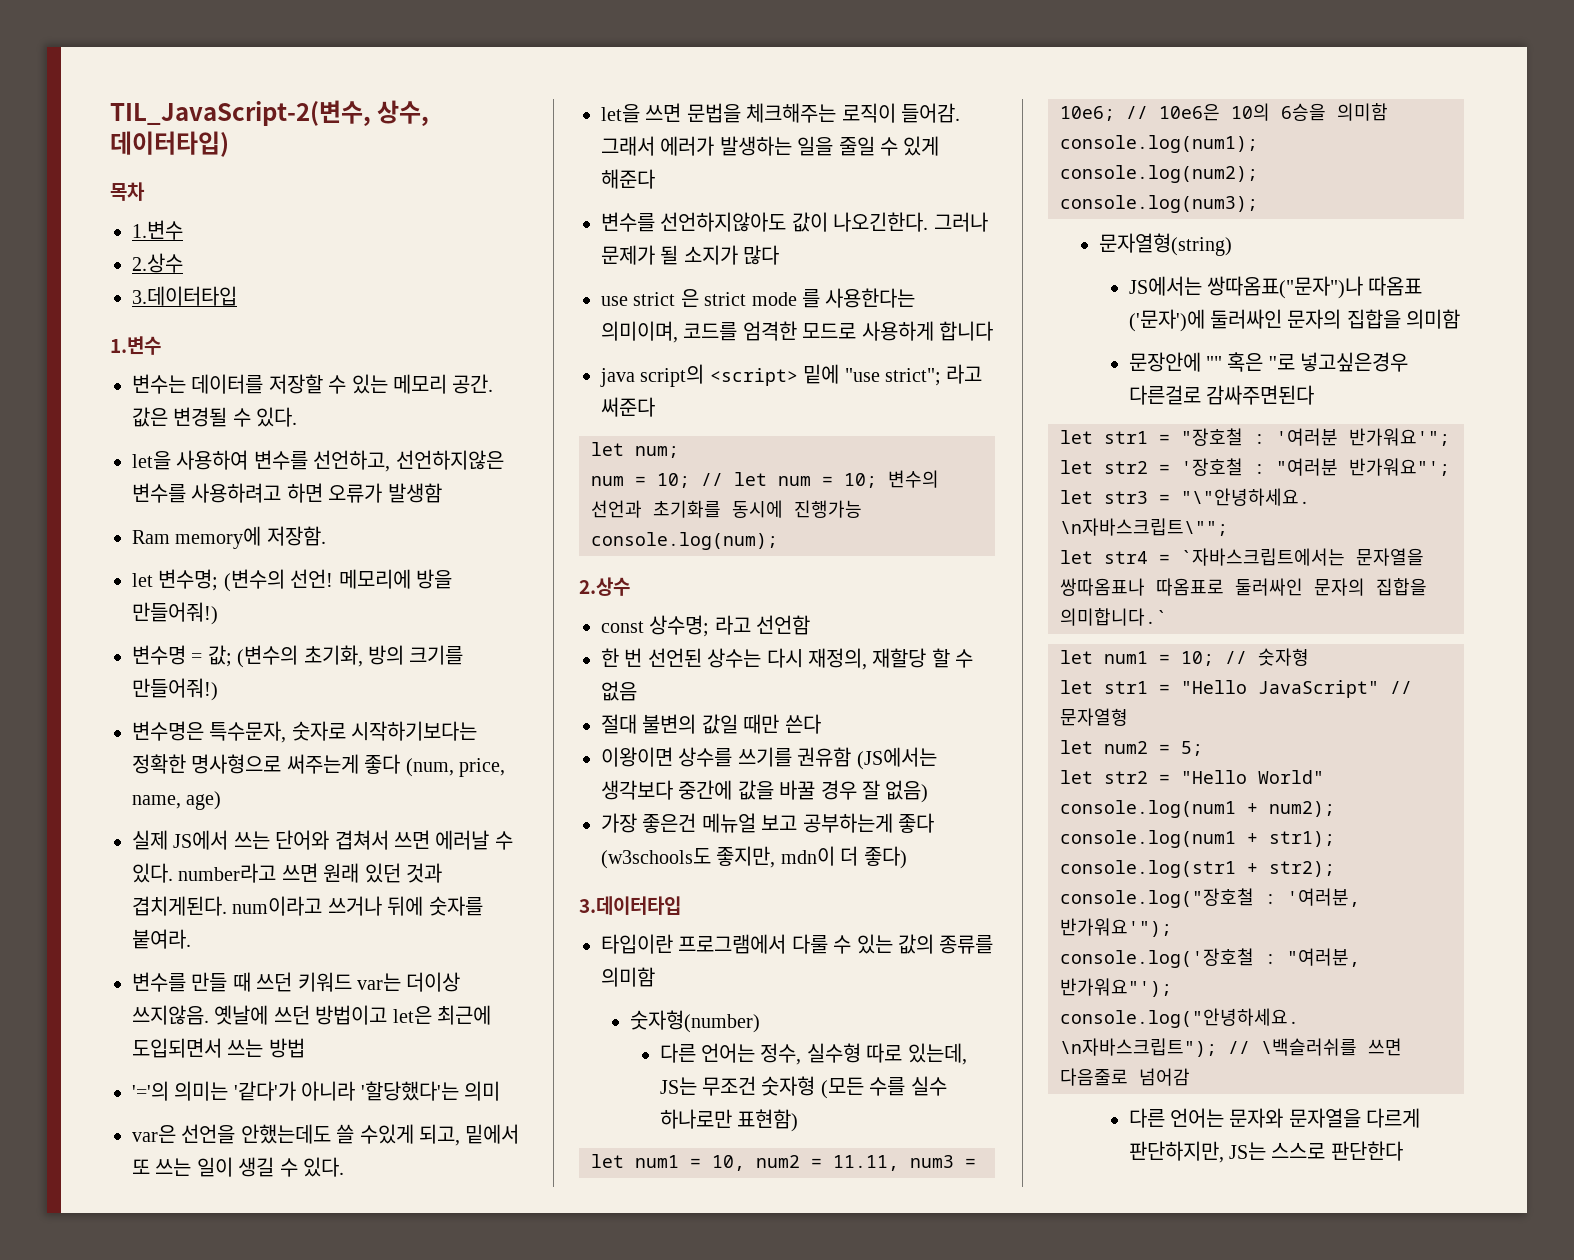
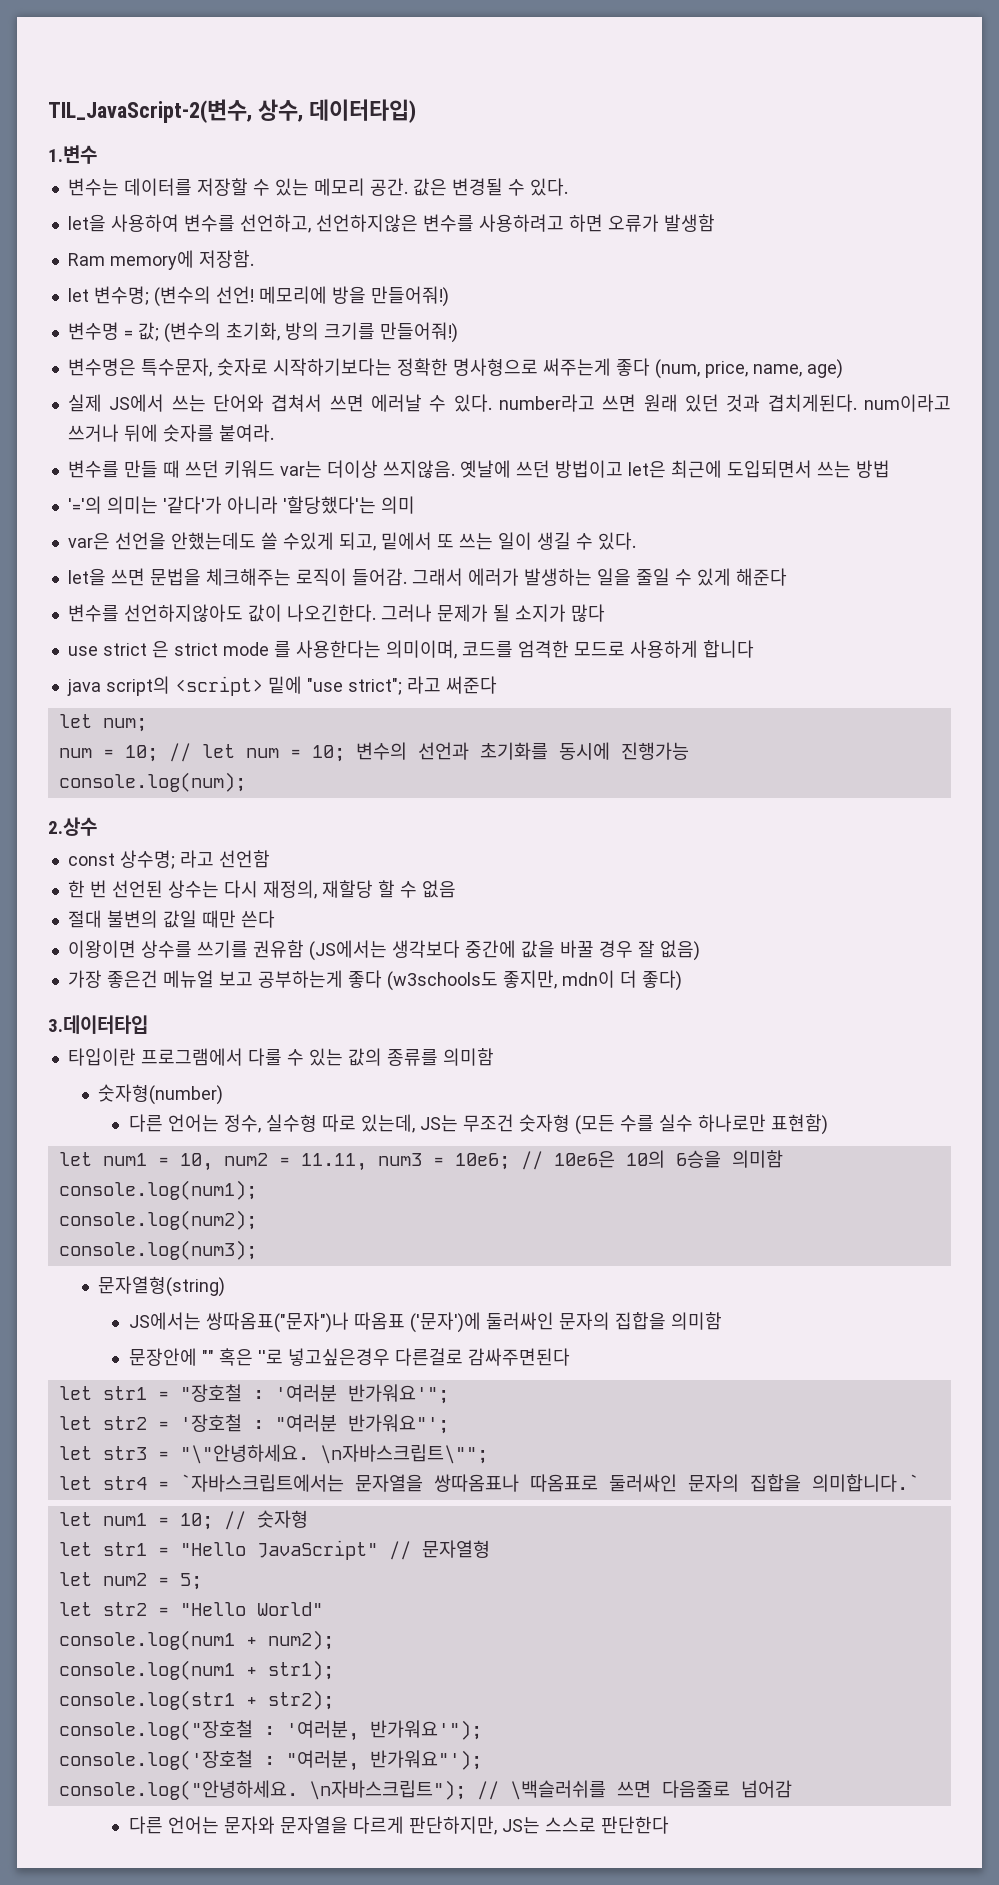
- 목차
- 1.변수
- 2.상수
- 3.데이터타입

